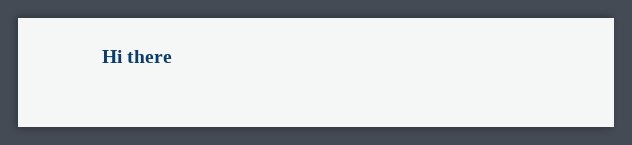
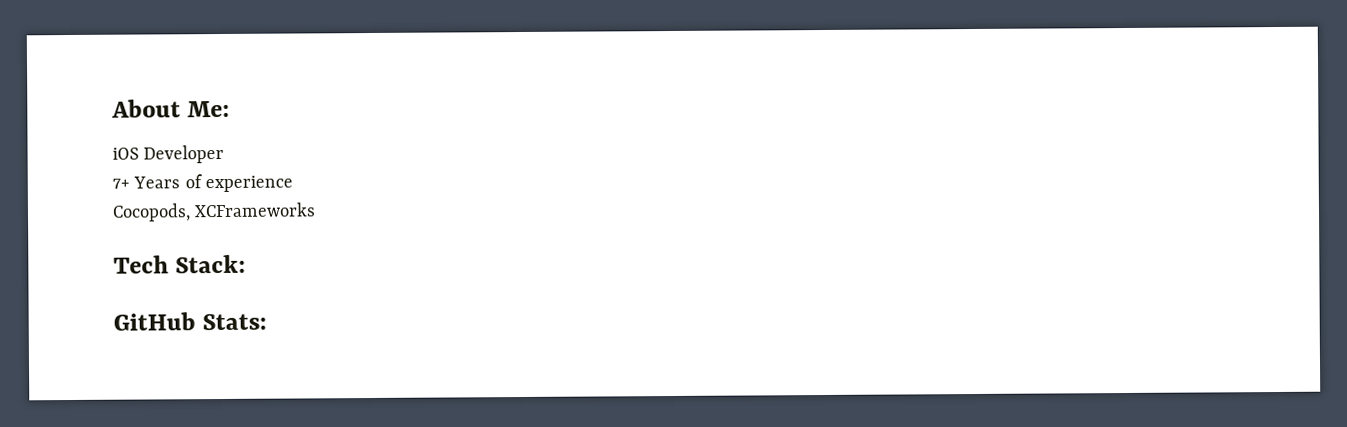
- Hi there
+ About Me:
+ iOS Developer
+ 7+ Years of experience
+ Cocopods, XCFrameworks
+ Tech Stack:
+ GitHub Stats:

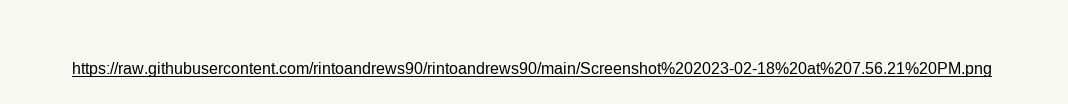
- About Me:
- iOS Developer
- 7+ Years of experience
- Cocopods, XCFrameworks
- Tech Stack:
- GitHub Stats:
+ https://raw.githubusercontent.com/rintoandrews90/rintoandrews90/main/Screenshot%202023-02-18%20at%207.56.21%20PM.png

